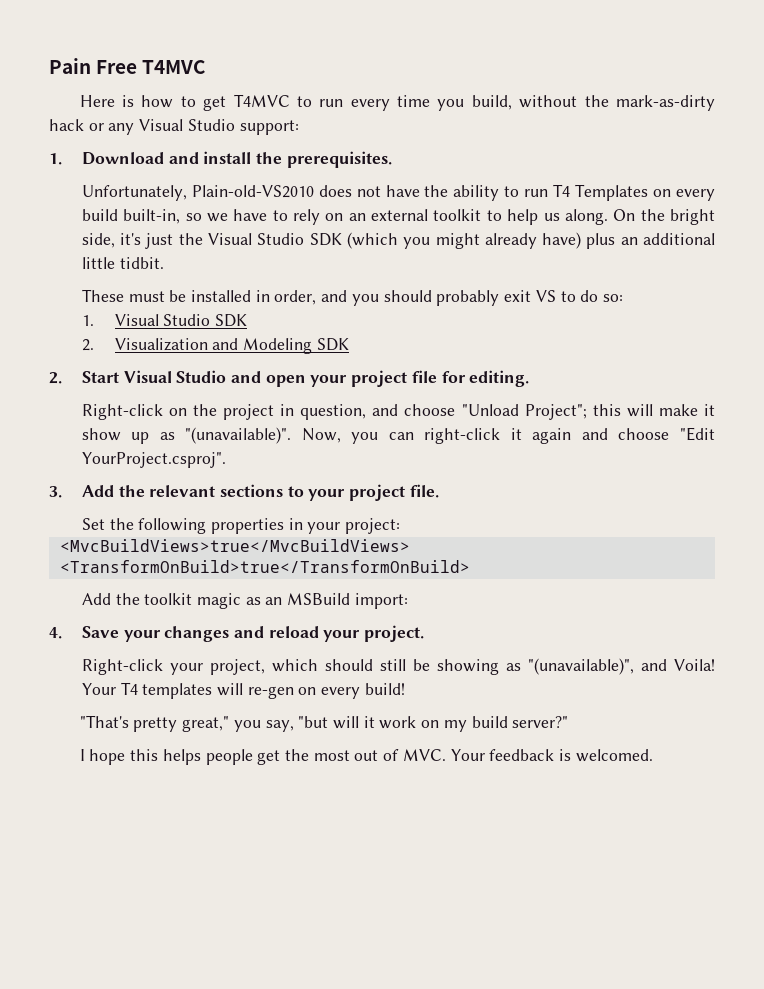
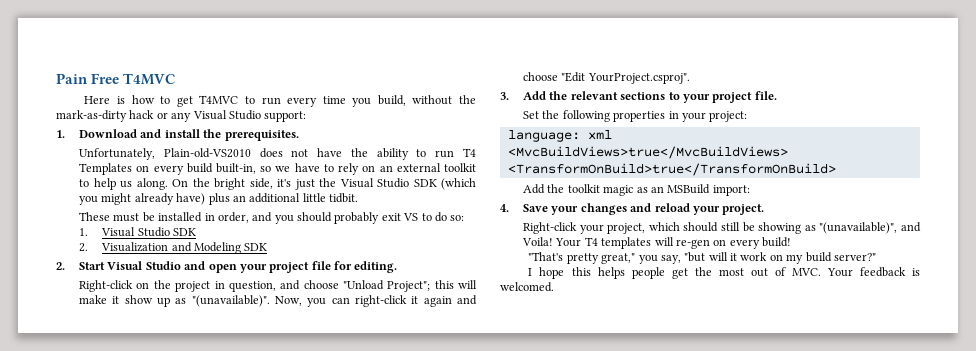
+ language: xml

